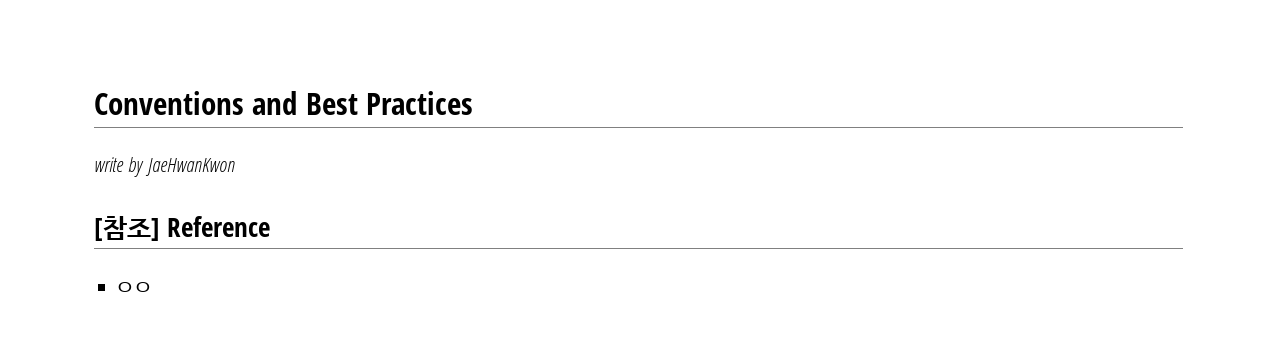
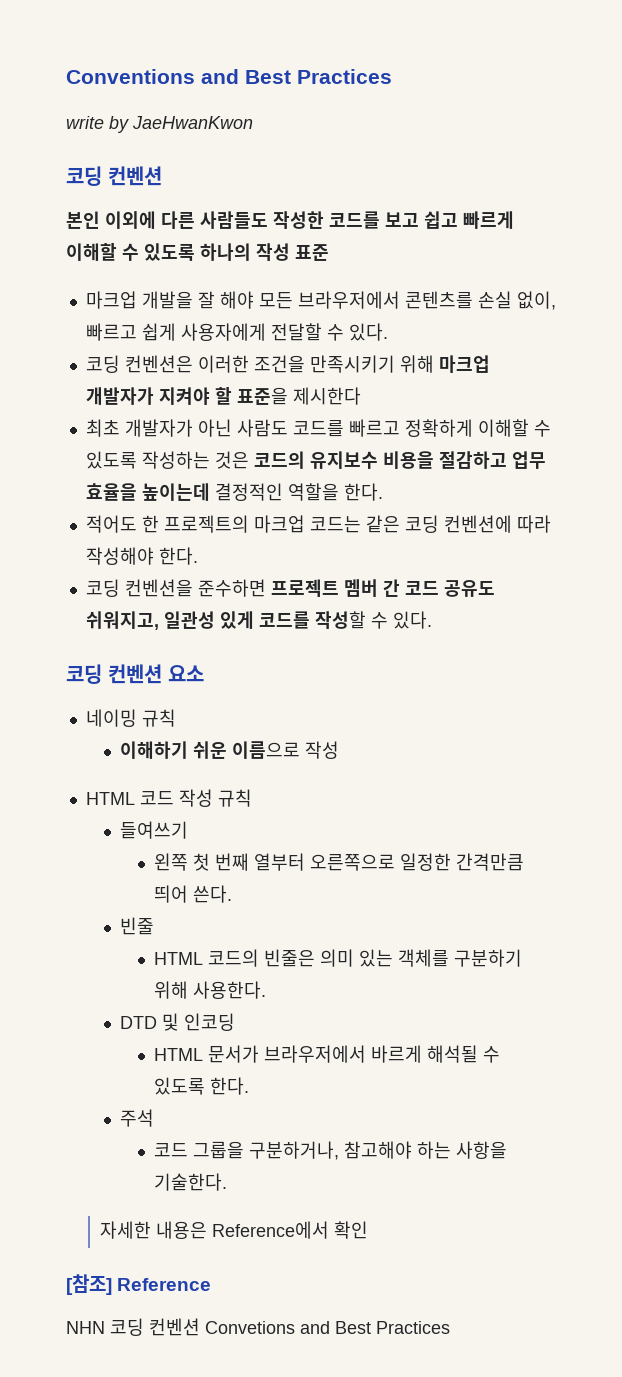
  write by JaeHwanKwon
+ 코딩 컨벤션
+ 본인 이외에 다른 사람들도 작성한 코드를 보고 쉽고 빠르게 이해할 수 있도록 하나의 작성 표준
+ 마크업 개발을 잘 해야 모든 브라우저에서 콘텐츠를 손실 없이, 빠르고 쉽게 사용자에게 전달할 수 있다.
+ 코딩 컨벤션은 이러한 조건을 만족시키기 위해 마크업 개발자가 지켜야 할 표준을 제시한다
+ 최초 개발자가 아닌 사람도 코드를 빠르고 정확하게 이해할 수 있도록 작성하는 것은 코드의 유지보수 비용을 절감하고 업무 효율을 높이는데 결정적인 역할을 한다.
+ 적어도 한 프로젝트의 마크업 코드는 같은 코딩 컨벤션에 따라 작성해야 한다.
+ 코딩 컨벤션을 준수하면 프로젝트 멤버 간 코드 공유도 쉬워지고, 일관성 있게 코드를 작성할 수 있다.
+ 코딩 컨벤션 요소
+ 네이밍 규칙
+ 이해하기 쉬운 이름으로 작성
+ HTML 코드 작성 규칙
+ 들여쓰기
+ 왼쪽 첫 번째 열부터 오른쪽으로 일정한 간격만큼 띄어 쓴다.
+ 빈줄
+ HTML 코드의 빈줄은 의미 있는 객체를 구분하기 위해 사용한다.
+ DTD 및 인코딩
+ HTML 문서가 브라우저에서 바르게 해석될 수 있도록 한다.
+ 주석
+ 코드 그룹을 구분하거나, 참고해야 하는 사항을 기술한다.
+ 자세한 내용은 Reference에서 확인
  [참조] Reference
- ㅇㅇ
+ NHN 코딩 컨벤션 Convetions and Best Practices

